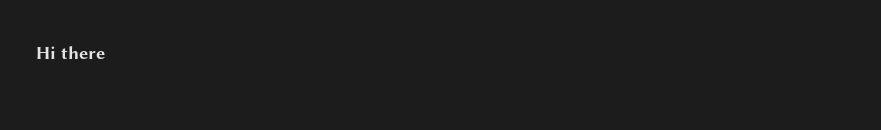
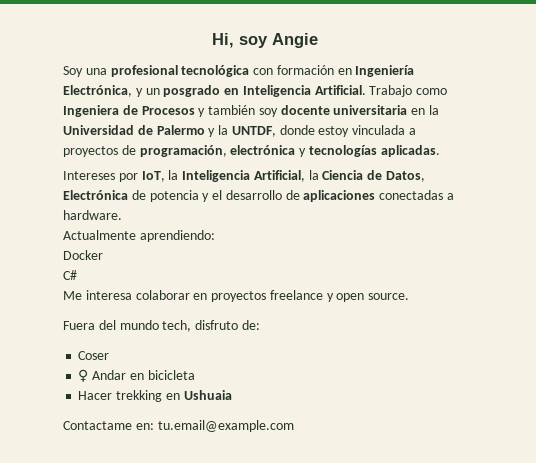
- Hi there
+ Hi, soy Angie
+ Soy una profesional tecnológica con formación en Ingeniería Electrónica, y un posgrado en Inteligencia Artificial. Trabajo como Ingeniera de Procesos y también soy docente universitaria en la Universidad de Palermo y la UNTDF, donde estoy vinculada a proyectos de programación, electrónica y tecnologías aplicadas.
+ Intereses por IoT, la Inteligencia Artificial, la Ciencia de Datos, Electrónica de potencia y el desarrollo de aplicaciones conectadas a hardware.
+ Actualmente aprendiendo:
+ Docker
+ C#
+ Me interesa colaborar en proyectos freelance y open source.
+ Fuera del mundo tech, disfruto de:
+ Coser
+ ♀ Andar en bicicleta
+ Hacer trekking en Ushuaia
+ Contactame en: tu.email@example.com

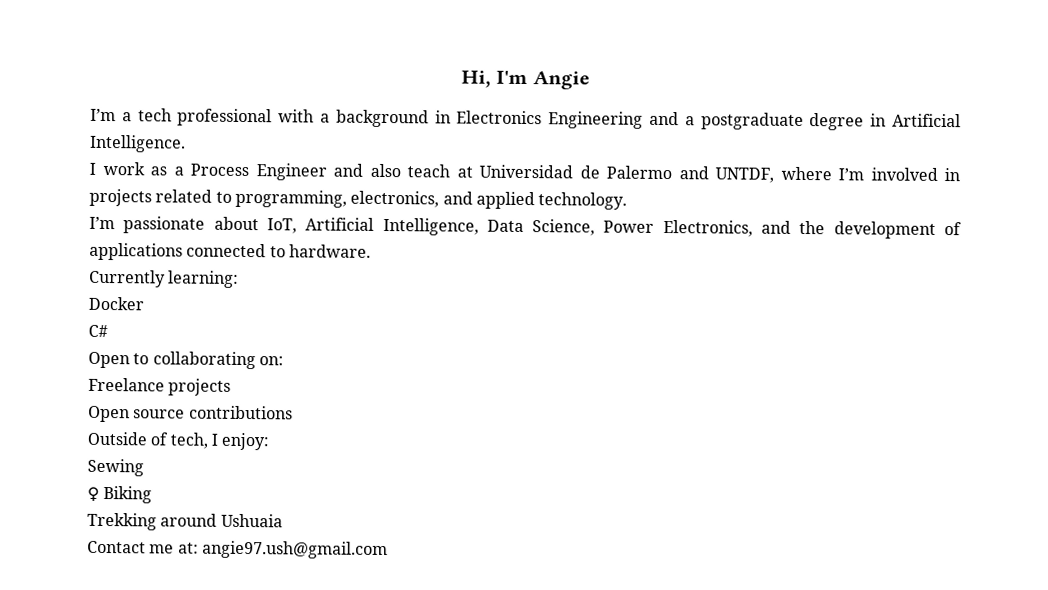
- Hi, soy Angie
+ Hi, I'm Angie
- Soy una profesional tecnológica con formación en Ingeniería Electrónica, y un posgrado en Inteligencia Artificial. Trabajo como Ingeniera de Procesos y también soy docente universitaria en la Universidad de Palermo y la UNTDF, donde estoy vinculada a proyectos de programación, electrónica y tecnologías aplicadas.
- Intereses por IoT, la Inteligencia Artificial, la Ciencia de Datos, Electrónica de potencia y el desarrollo de aplicaciones conectadas a hardware.
+ I’m a tech professional with a background in Electronics Engineering and a postgraduate degree in Artificial Intelligence.
+ I work as a Process Engineer and also teach at Universidad de Palermo and UNTDF, where I’m involved in projects related to programming, electronics, and applied technology.
+ I’m passionate about IoT, Artificial Intelligence, Data Science, Power Electronics, and the development of applications connected to hardware.
- Actualmente aprendiendo:
+ Currently learning:
- Me interesa colaborar en proyectos freelance y open source.
- Fuera del mundo tech, disfruto de:
- Coser
- ♀ Andar en bicicleta
- Hacer trekking en Ushuaia
- Contactame en: tu.email@example.com
+ Open to collaborating on:
+ Freelance projects
+ Open source contributions
+ Outside of tech, I enjoy:
+ Sewing
+ ♀ Biking
+ Trekking around Ushuaia
+ Contact me at: angie97.ush@gmail.com

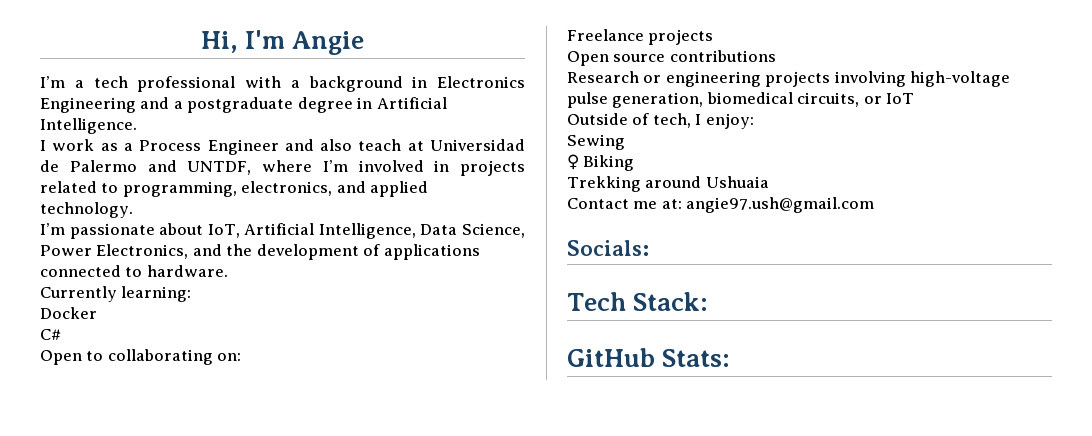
+ Research or engineering projects involving high-voltage pulse generation, biomedical circuits, or IoT
+ Socials:
+ Tech Stack:
+ GitHub Stats:

